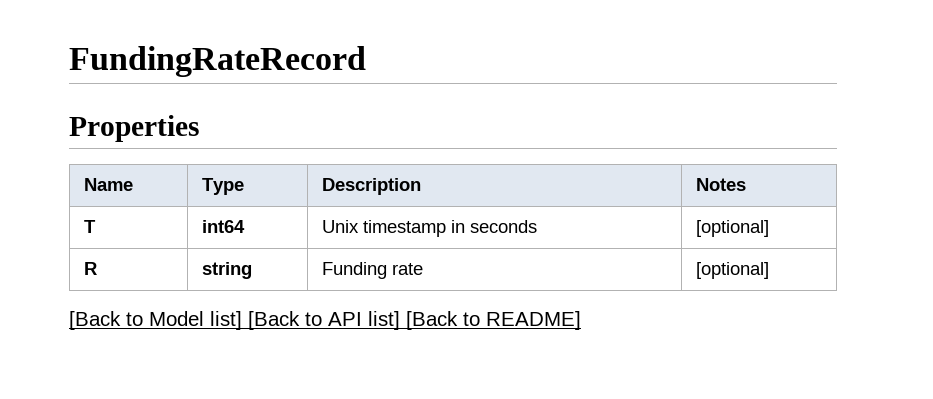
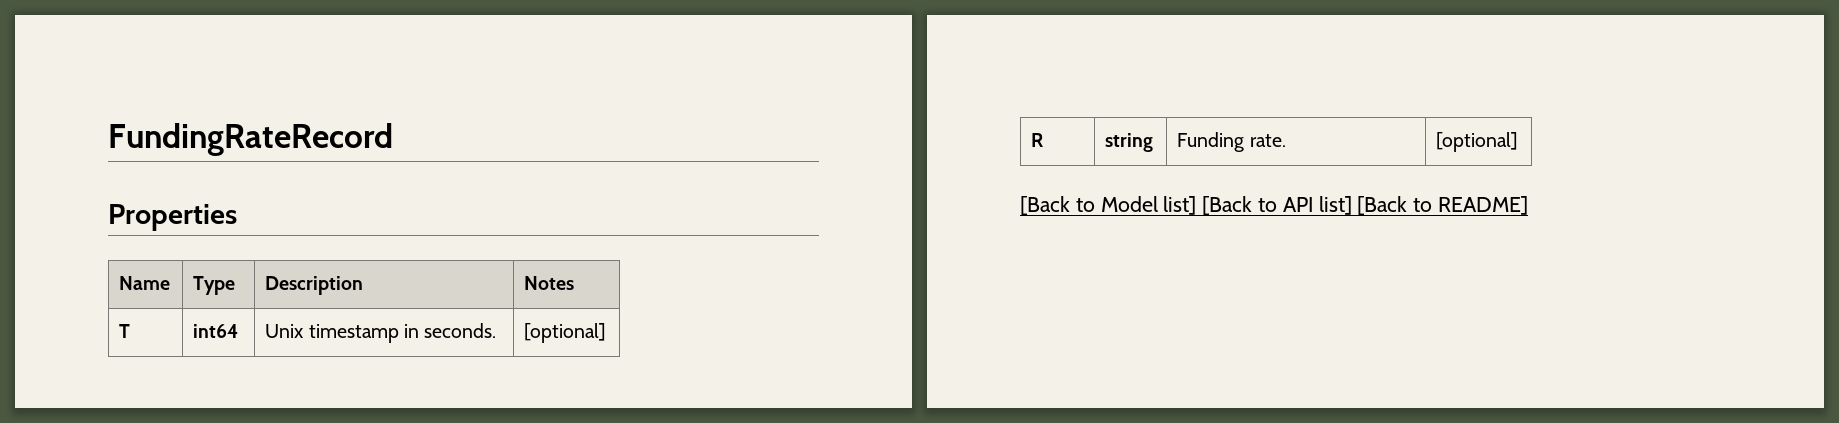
- T | int64 | Unix timestamp in seconds | [optional]
+ T | int64 | Unix timestamp in seconds. | [optional]
- R | string | Funding rate | [optional]
+ R | string | Funding rate. | [optional]

